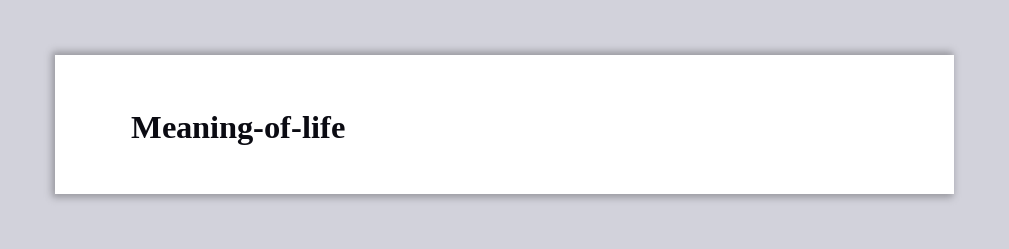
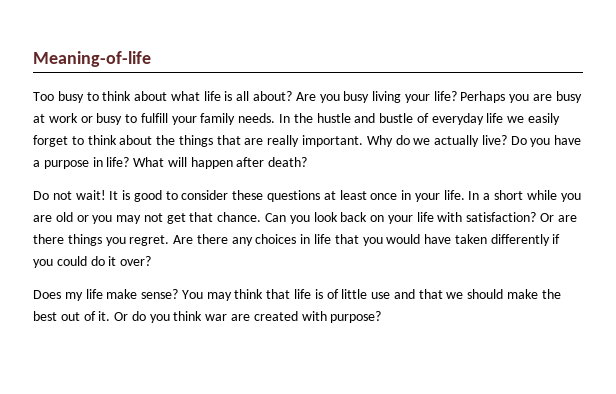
+ Too busy to think about what life is all about? Are you busy living your life? Perhaps you are busy at work or busy to fulfill your family needs. In the hustle and bustle of everyday life we easily forget to think about the things that are really important. Why do we actually live? Do you have a purpose in life? What will happen after death?
+ Do not wait! It is good to consider these questions at least once in your life. In a short while you are old or you may not get that chance. Can you look back on your life with satisfaction? Or are there things you regret. Are there any choices in life that you would have taken differently if you could do it over?
+ Does my life make sense? You may think that life is of little use and that we should make the best out of it. Or do you think war are created with purpose?

